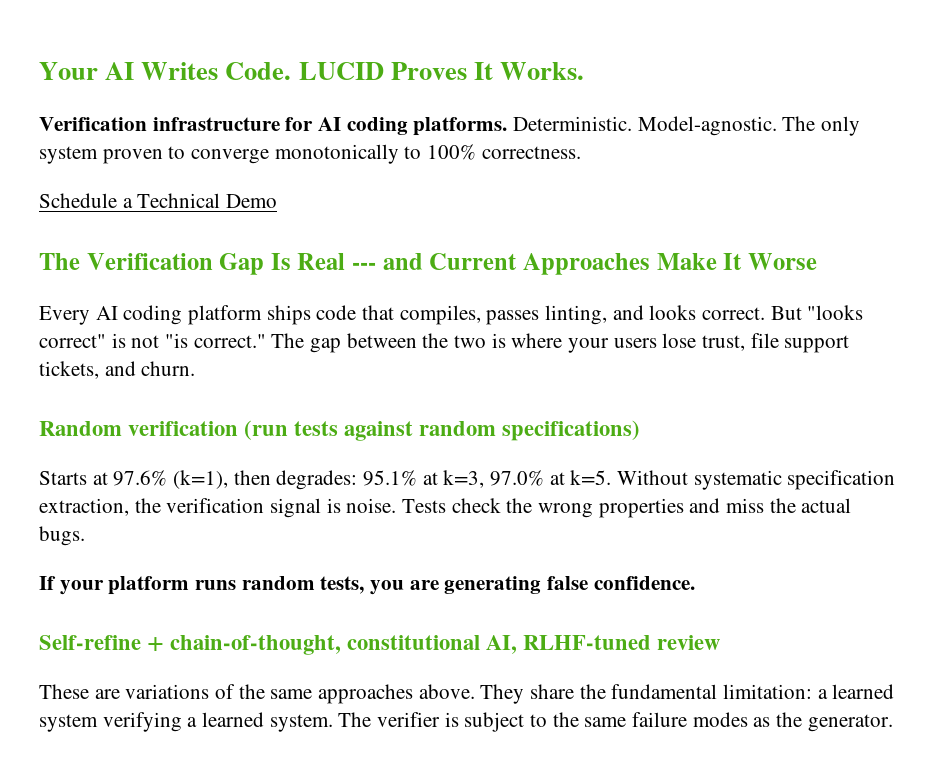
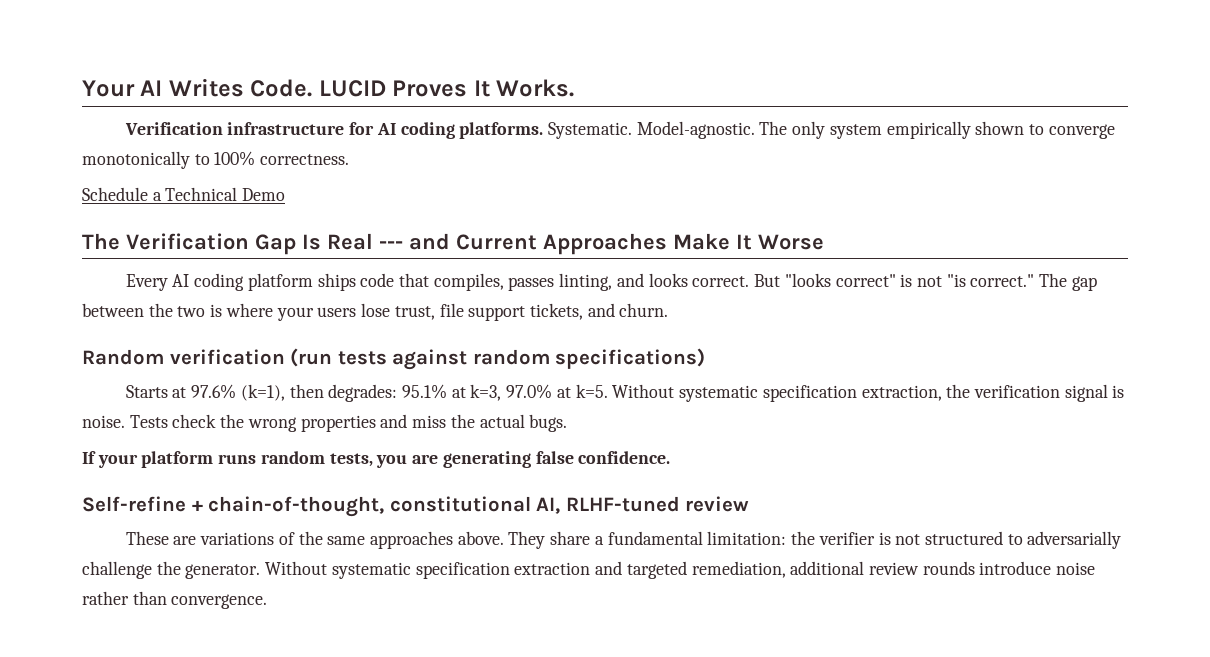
- Deterministic.
+ Systematic.
- The only system proven to converge monotonically to 100% correctness.
+ The only system empirically shown to converge monotonically to 100% correctness.
- They share the fundamental limitation: a learned system verifying a learned system. The verifier is subject to the same failure modes as the generator.
+ They share a fundamental limitation: the verifier is not structured to adversarially challenge the generator. Without systematic specification extraction and targeted remediation, additional review rounds introduce noise rather than convergence.

